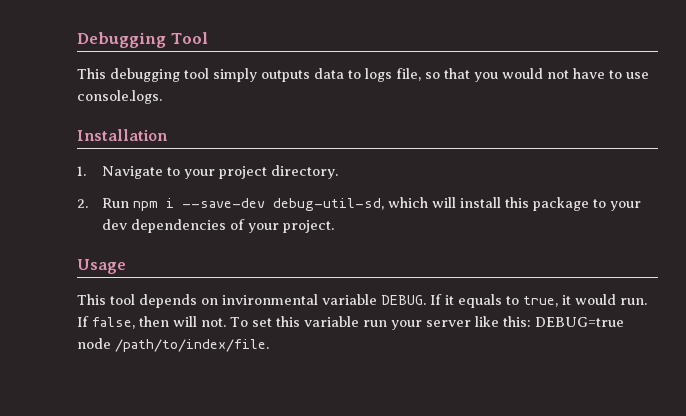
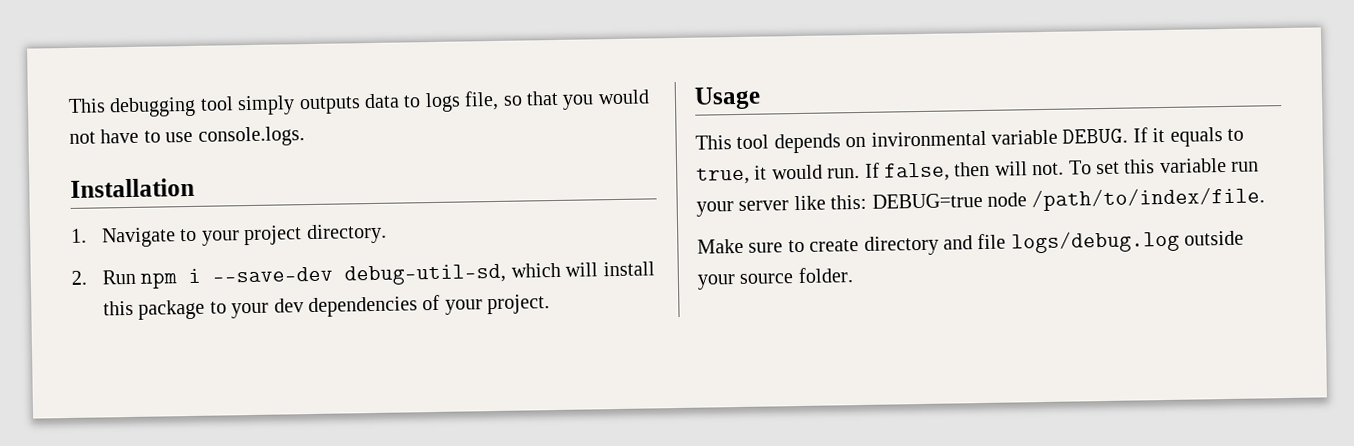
- Debugging Tool
+ Make sure to create directory and file logs/debug.log outside your source folder.

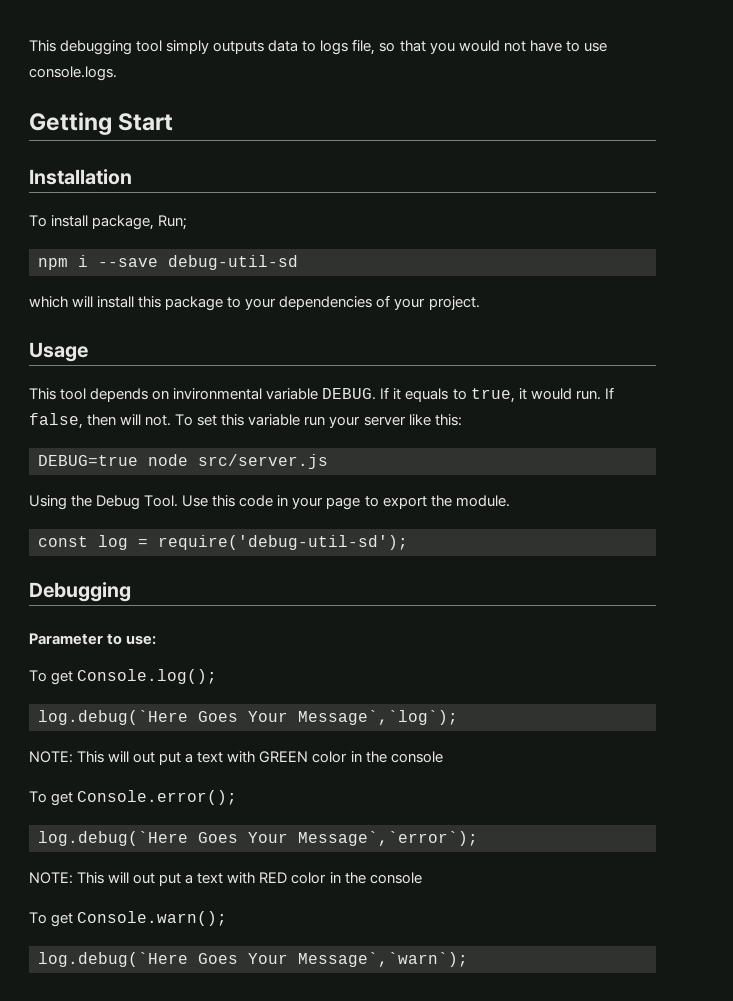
+ Getting Start
- 1. Navigate to your project directory.
- 2. Run npm i --save-dev debug-util-sd, which will install this package to your dev dependencies of your project.
+ To install package, Run;
+ npm i --save debug-util-sd
+ which will install this package to your dependencies of your project.
- To set this variable run your server like this: DEBUG=true node /path/to/index/file.
- Make sure to create directory and file logs/debug.log outside your source folder.
+ To set this variable run your server like this:
+ DEBUG=true node src/server.js
+ Using the Debug Tool. Use this code in your page to export the module.
+ const log = require('debug-util-sd');
+ Debugging
+ Parameter to use:
+ To get Console.log();
+ log.debug(`Here Goes Your Message`,`log`);
+ NOTE: This will out put a text with GREEN color in the console
+ To get Console.error();
+ log.debug(`Here Goes Your Message`,`error`);
+ NOTE: This will out put a text with RED color in the console
+ To get Console.warn();
+ log.debug(`Here Goes Your Message`,`warn`);

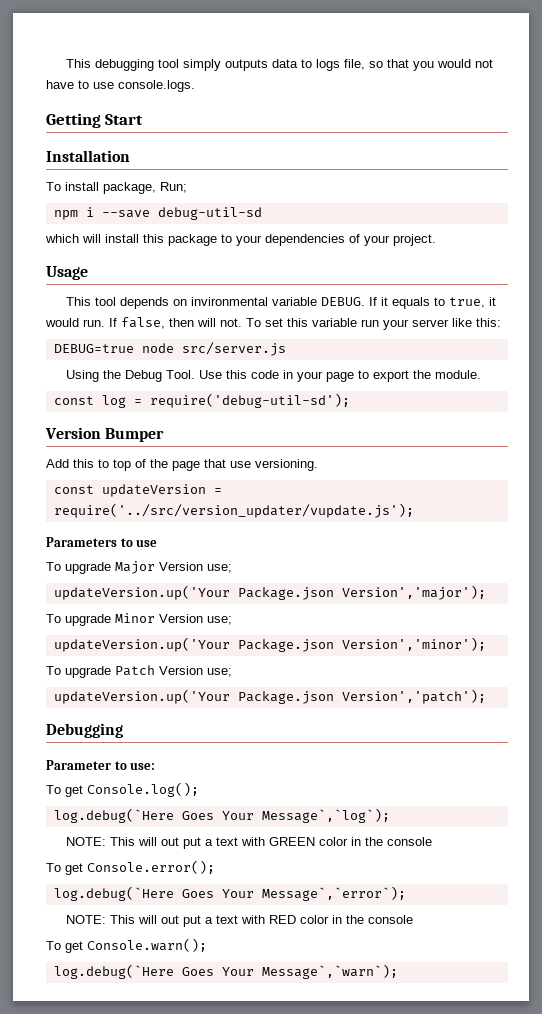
+ Version Bumper
+ Add this to top of the page that use versioning.
+ const updateVersion = require('../src/version_updater/vupdate.js');
+ Parameters to use
+ To upgrade Major Version use;
+ updateVersion.up('Your Package.json Version','major');
+ To upgrade Minor Version use;
+ updateVersion.up('Your Package.json Version','minor');
+ To upgrade Patch Version use;
+ updateVersion.up('Your Package.json Version','patch');

